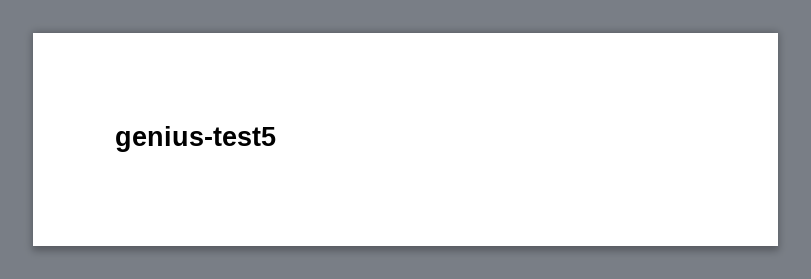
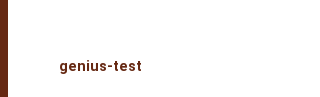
- genius-test5
+ genius-test

